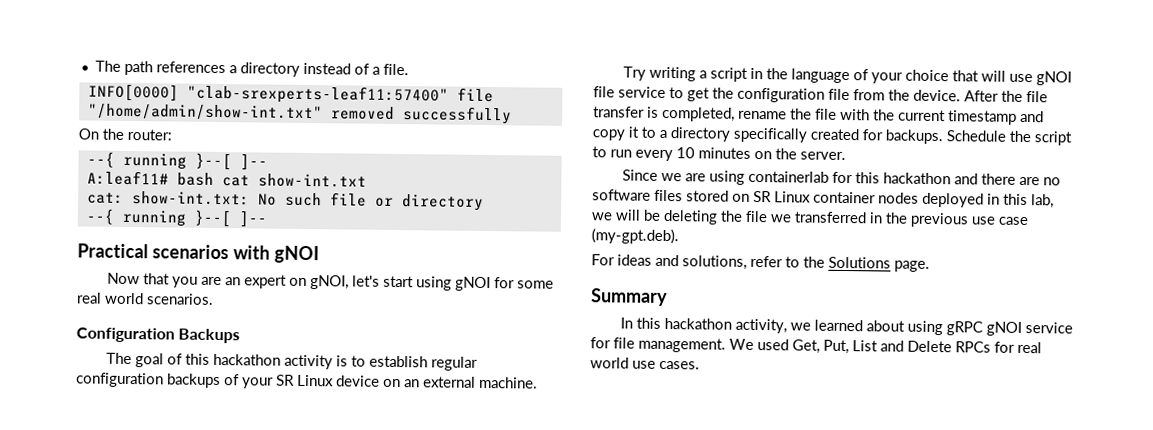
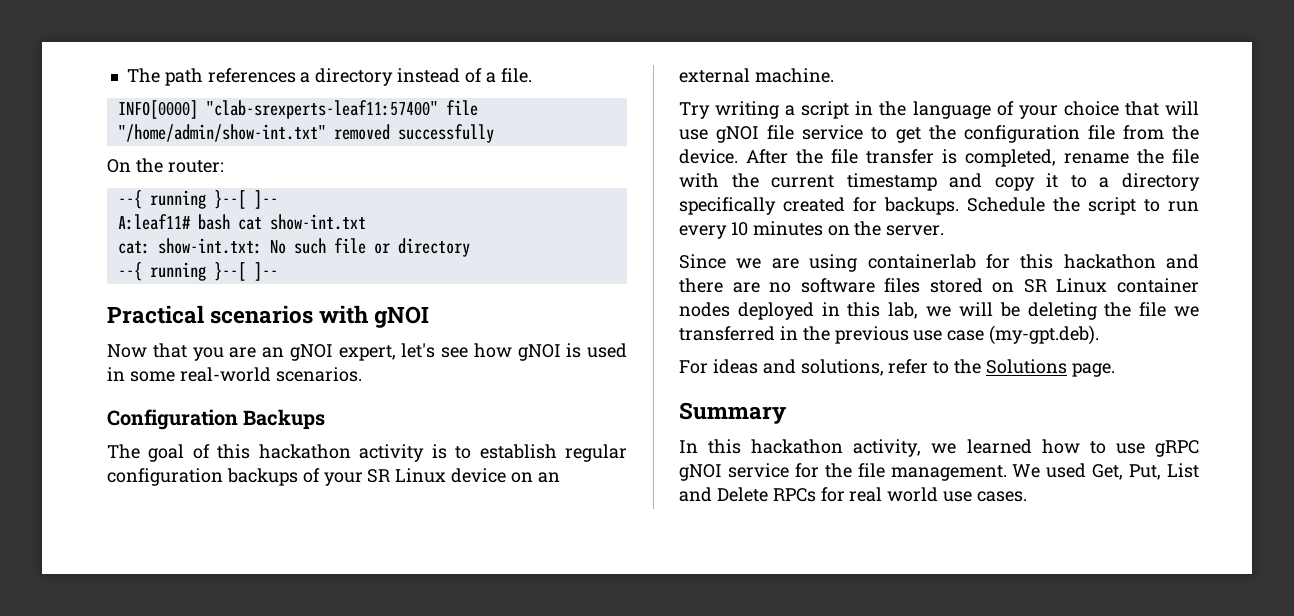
- Now that you are an expert on gNOI, let's start using gNOI for some real world scenarios.
+ Now that you are an gNOI expert, let's see how gNOI is used in some real-world scenarios.
- In this hackathon activity, we learned about using gRPC gNOI service for file management.
+ In this hackathon activity, we learned how to use gRPC gNOI service for the file management.

